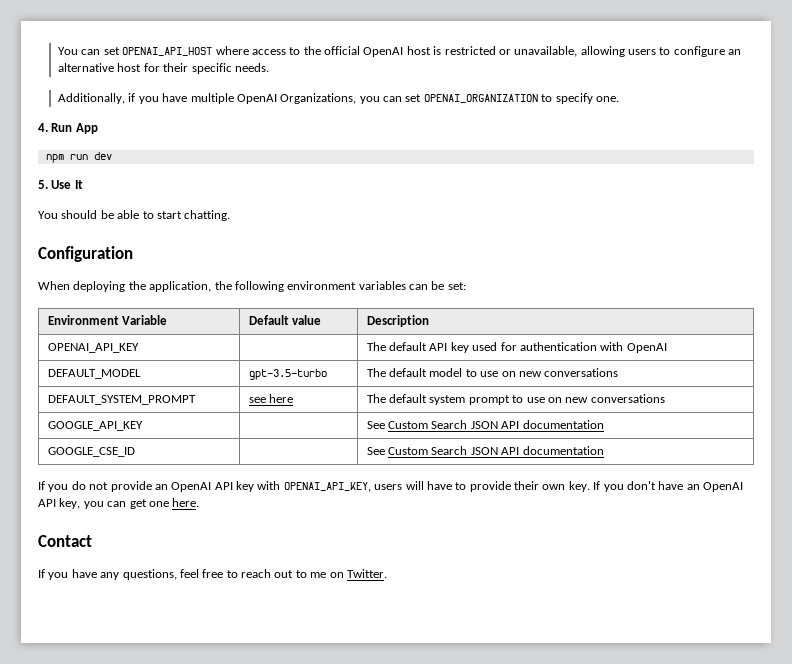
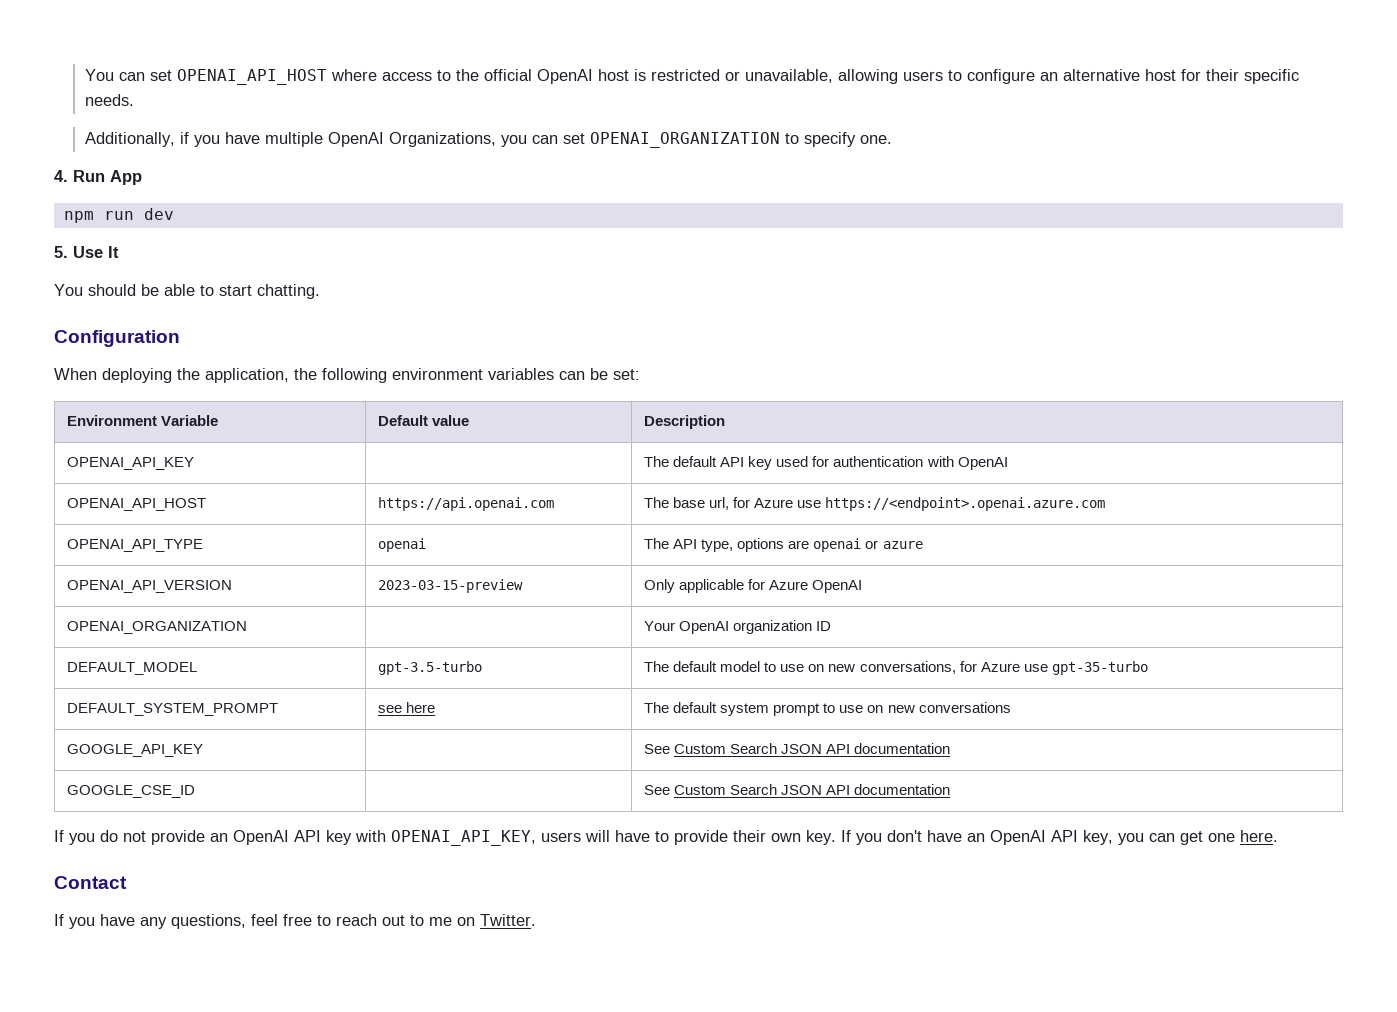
+ OPENAI_API_HOST | https://api.openai.com | The base url, for Azure use https://<endpoint>.openai.azure.com
+ OPENAI_API_TYPE | openai | The API type, options are openai or azure
+ OPENAI_API_VERSION | 2023-03-15-preview | Only applicable for Azure OpenAI
+ OPENAI_ORGANIZATION | | Your OpenAI organization ID
- DEFAULT_MODEL | gpt-3.5-turbo | The default model to use on new conversations
+ DEFAULT_MODEL | gpt-3.5-turbo | The default model to use on new conversations, for Azure use gpt-35-turbo

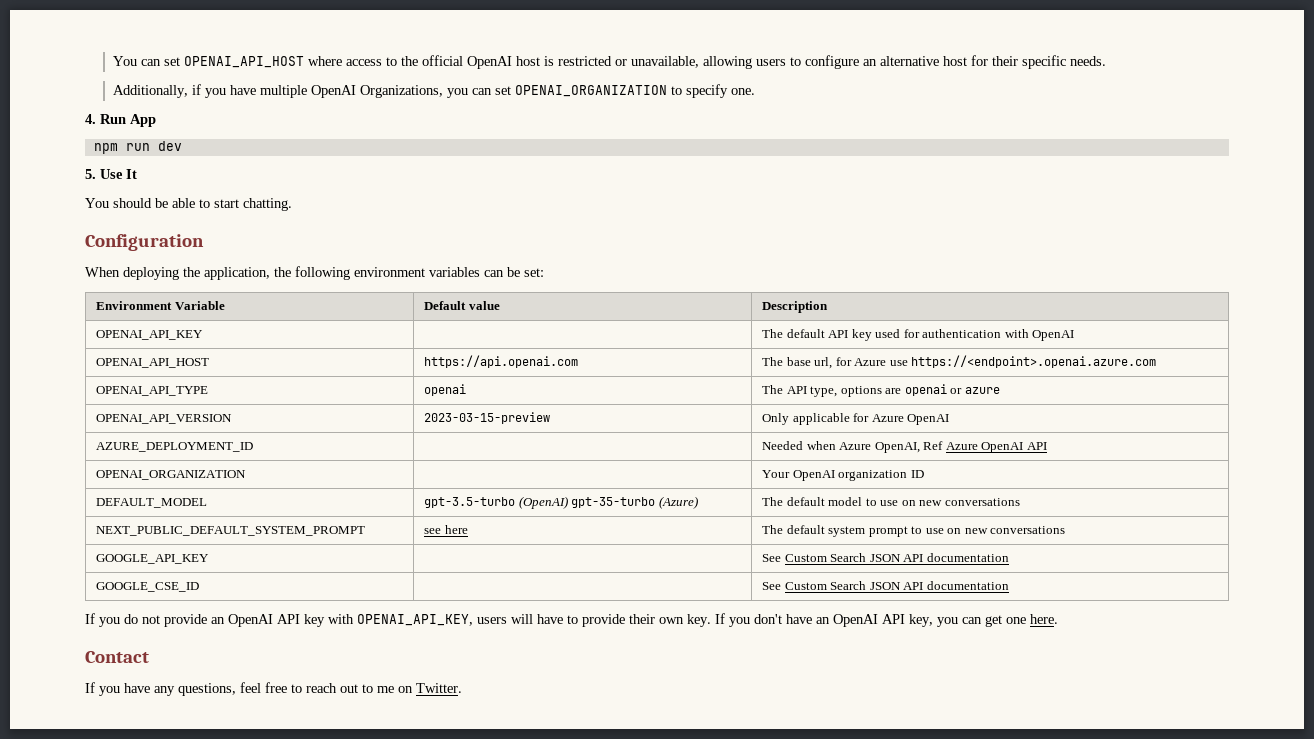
+ AZURE_DEPLOYMENT_ID | | Needed when Azure OpenAI, Ref Azure OpenAI API
- DEFAULT_MODEL | gpt-3.5-turbo | The default model to use on new conversations, for Azure use gpt-35-turbo
- DEFAULT_SYSTEM_PROMPT | see here | The default system prompt to use on new conversations
+ DEFAULT_MODEL | gpt-3.5-turbo (OpenAI) gpt-35-turbo (Azure) | The default model to use on new conversations
+ NEXT_PUBLIC_DEFAULT_SYSTEM_PROMPT | see here | The default system prompt to use on new conversations

